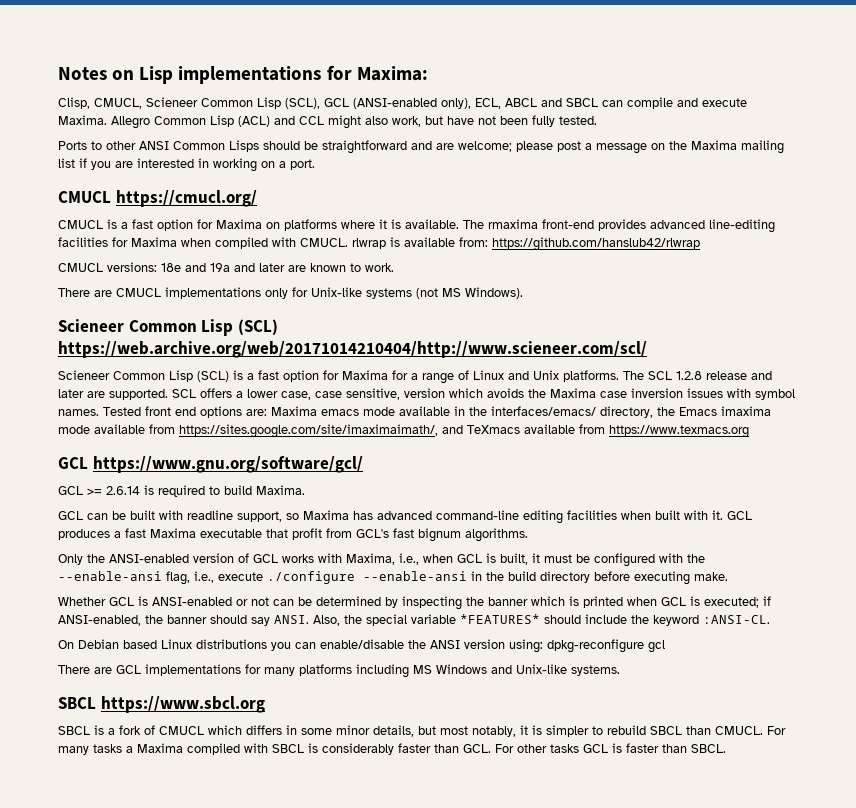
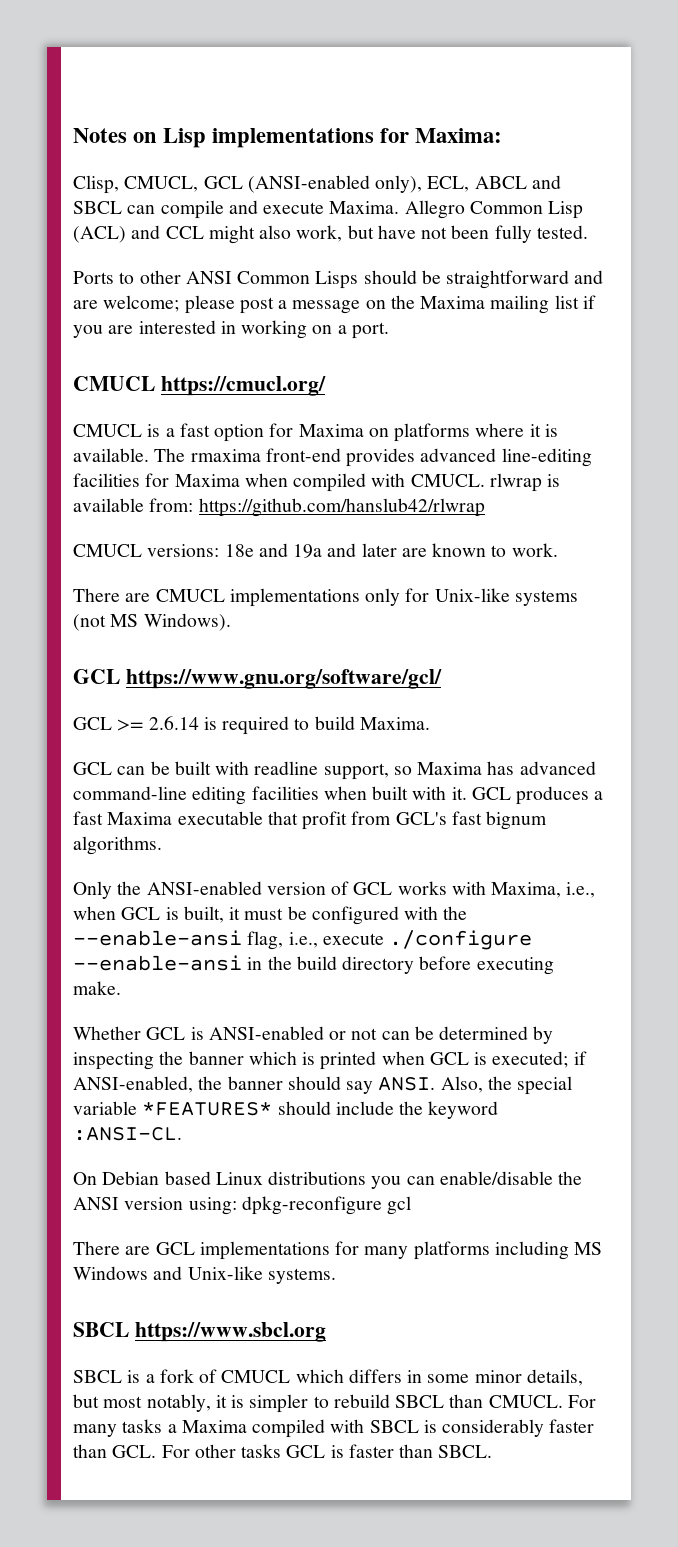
- Clisp, CMUCL, Scieneer Common Lisp (SCL), GCL (ANSI-enabled only), ECL, ABCL and SBCL can compile and execute Maxima.
+ Clisp, CMUCL, GCL (ANSI-enabled only), ECL, ABCL and SBCL can compile and execute Maxima.
- Scieneer Common Lisp (SCL) https://web.archive.org/web/20171014210404/http://www.scieneer.com/scl/
- Scieneer Common Lisp (SCL) is a fast option for Maxima for a range of Linux and Unix platforms. The SCL 1.2.8 release and later are supported. SCL offers a lower case, case sensitive, version which avoids the Maxima case inversion issues with symbol names. Tested front end options are: Maxima emacs mode available in the interfaces/emacs/ directory, the Emacs imaxima mode available from https://sites.google.com/site/imaximaimath/, and TeXmacs available from https://www.texmacs.org

